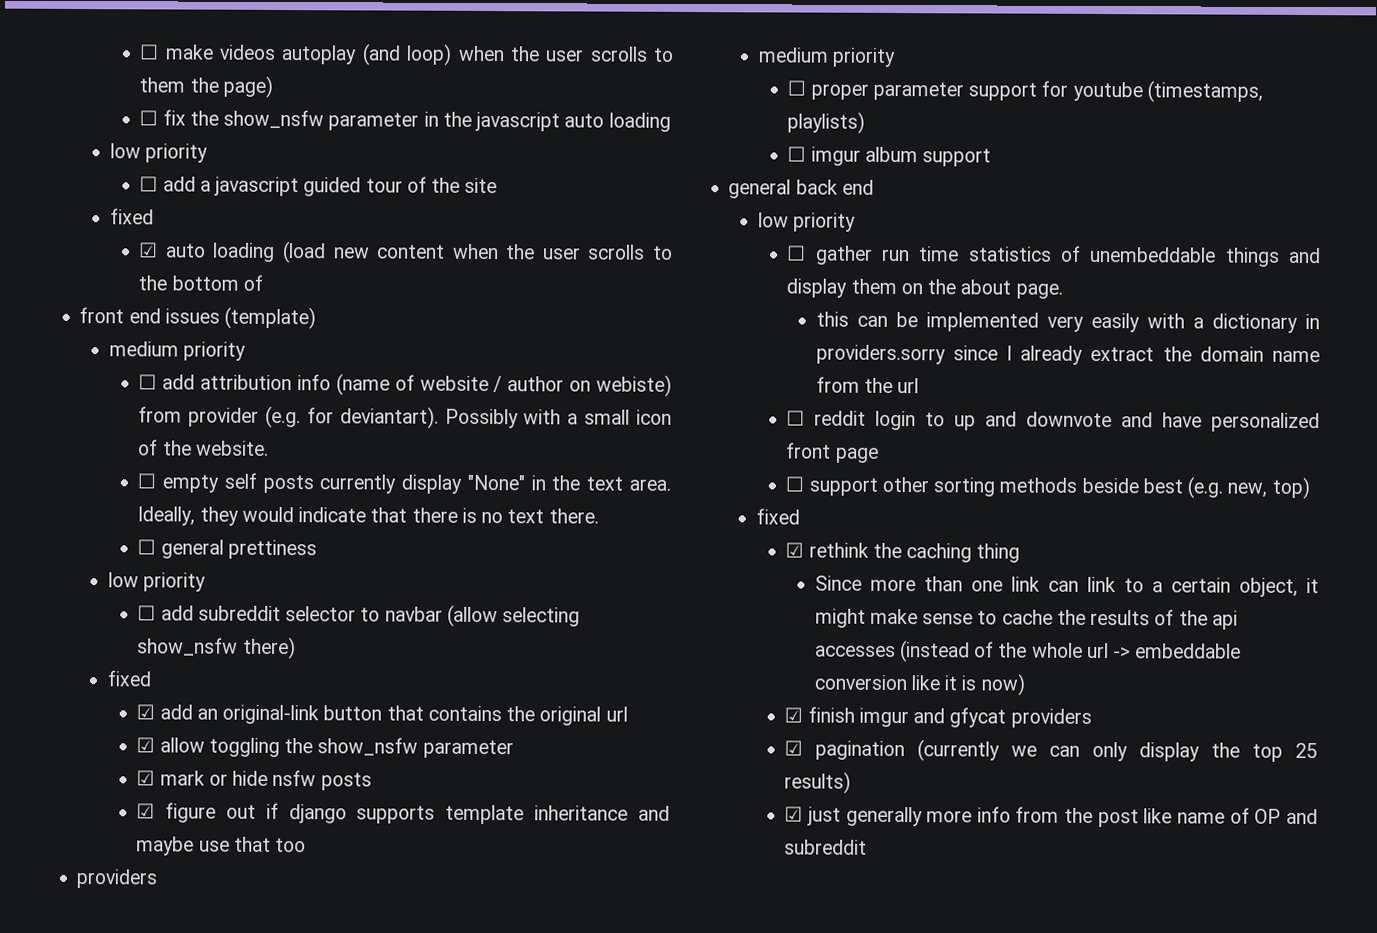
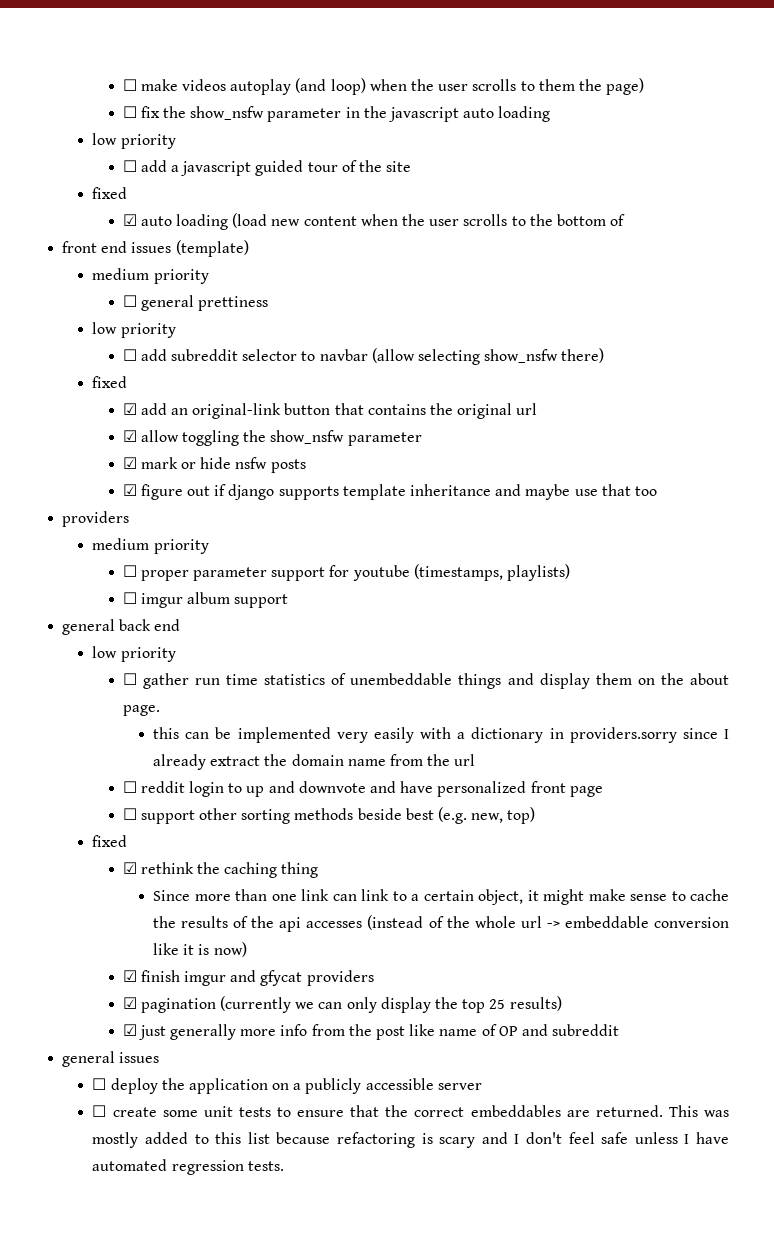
- ☐ add attribution info (name of website / author on webiste) from provider (e.g. for deviantart). Possibly with a small icon of the website.
- ☐ empty self posts currently display "None" in the text area. Ideally, they would indicate that there is no text there.
+ general issues
+ ☐ deploy the application on a publicly accessible server
+ ☐ create some unit tests to ensure that the correct embeddables are returned. This was mostly added to this list because refactoring is scary and I don't feel safe unless I have automated regression tests.

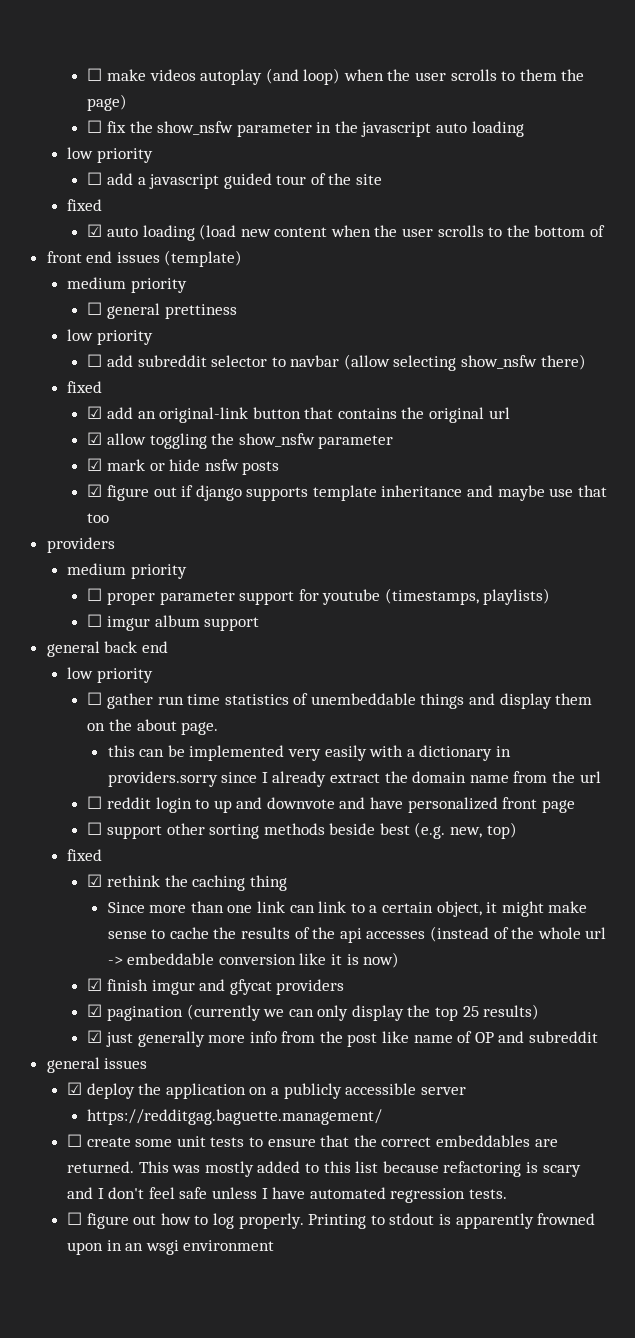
- ☐ deploy the application on a publicly accessible server
+ ☑ deploy the application on a publicly accessible server
+ https://redditgag.baguette.management/
+ ☐ figure out how to log properly. Printing to stdout is apparently frowned upon in an wsgi environment

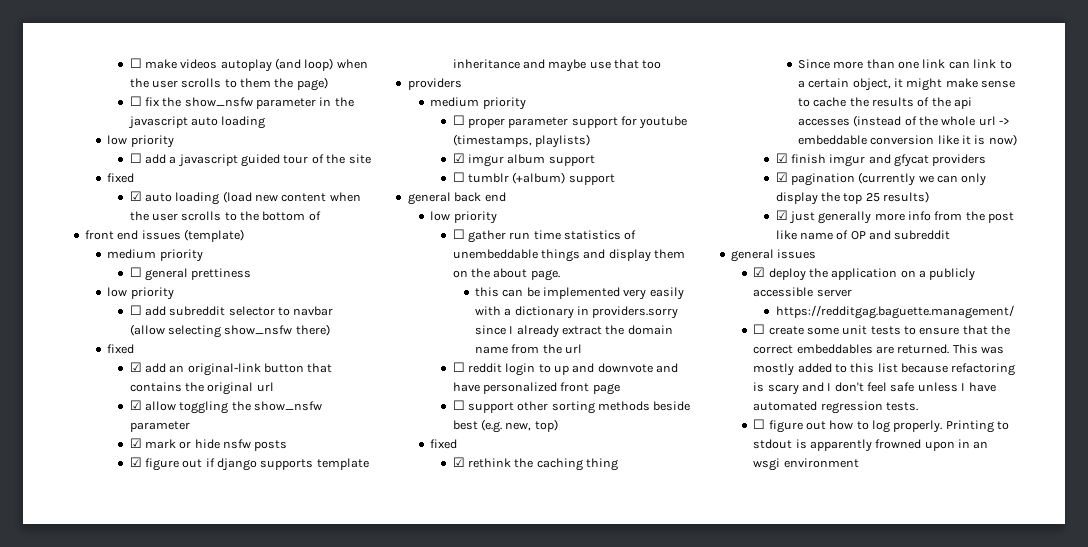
- ☐ imgur album support
+ ☑ imgur album support
+ ☐ tumblr (+album) support

